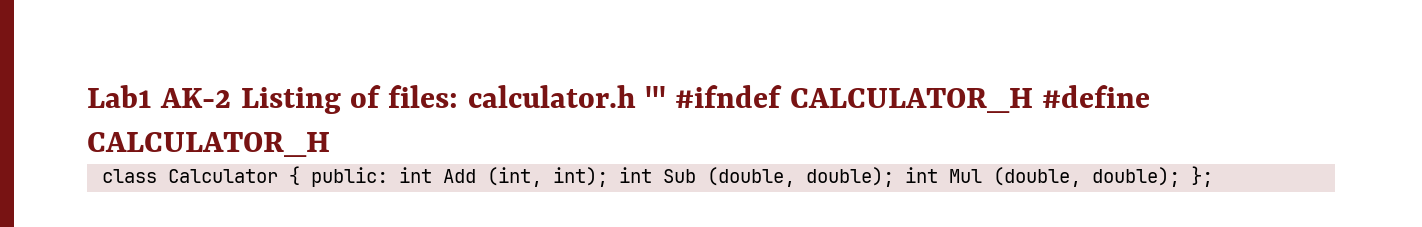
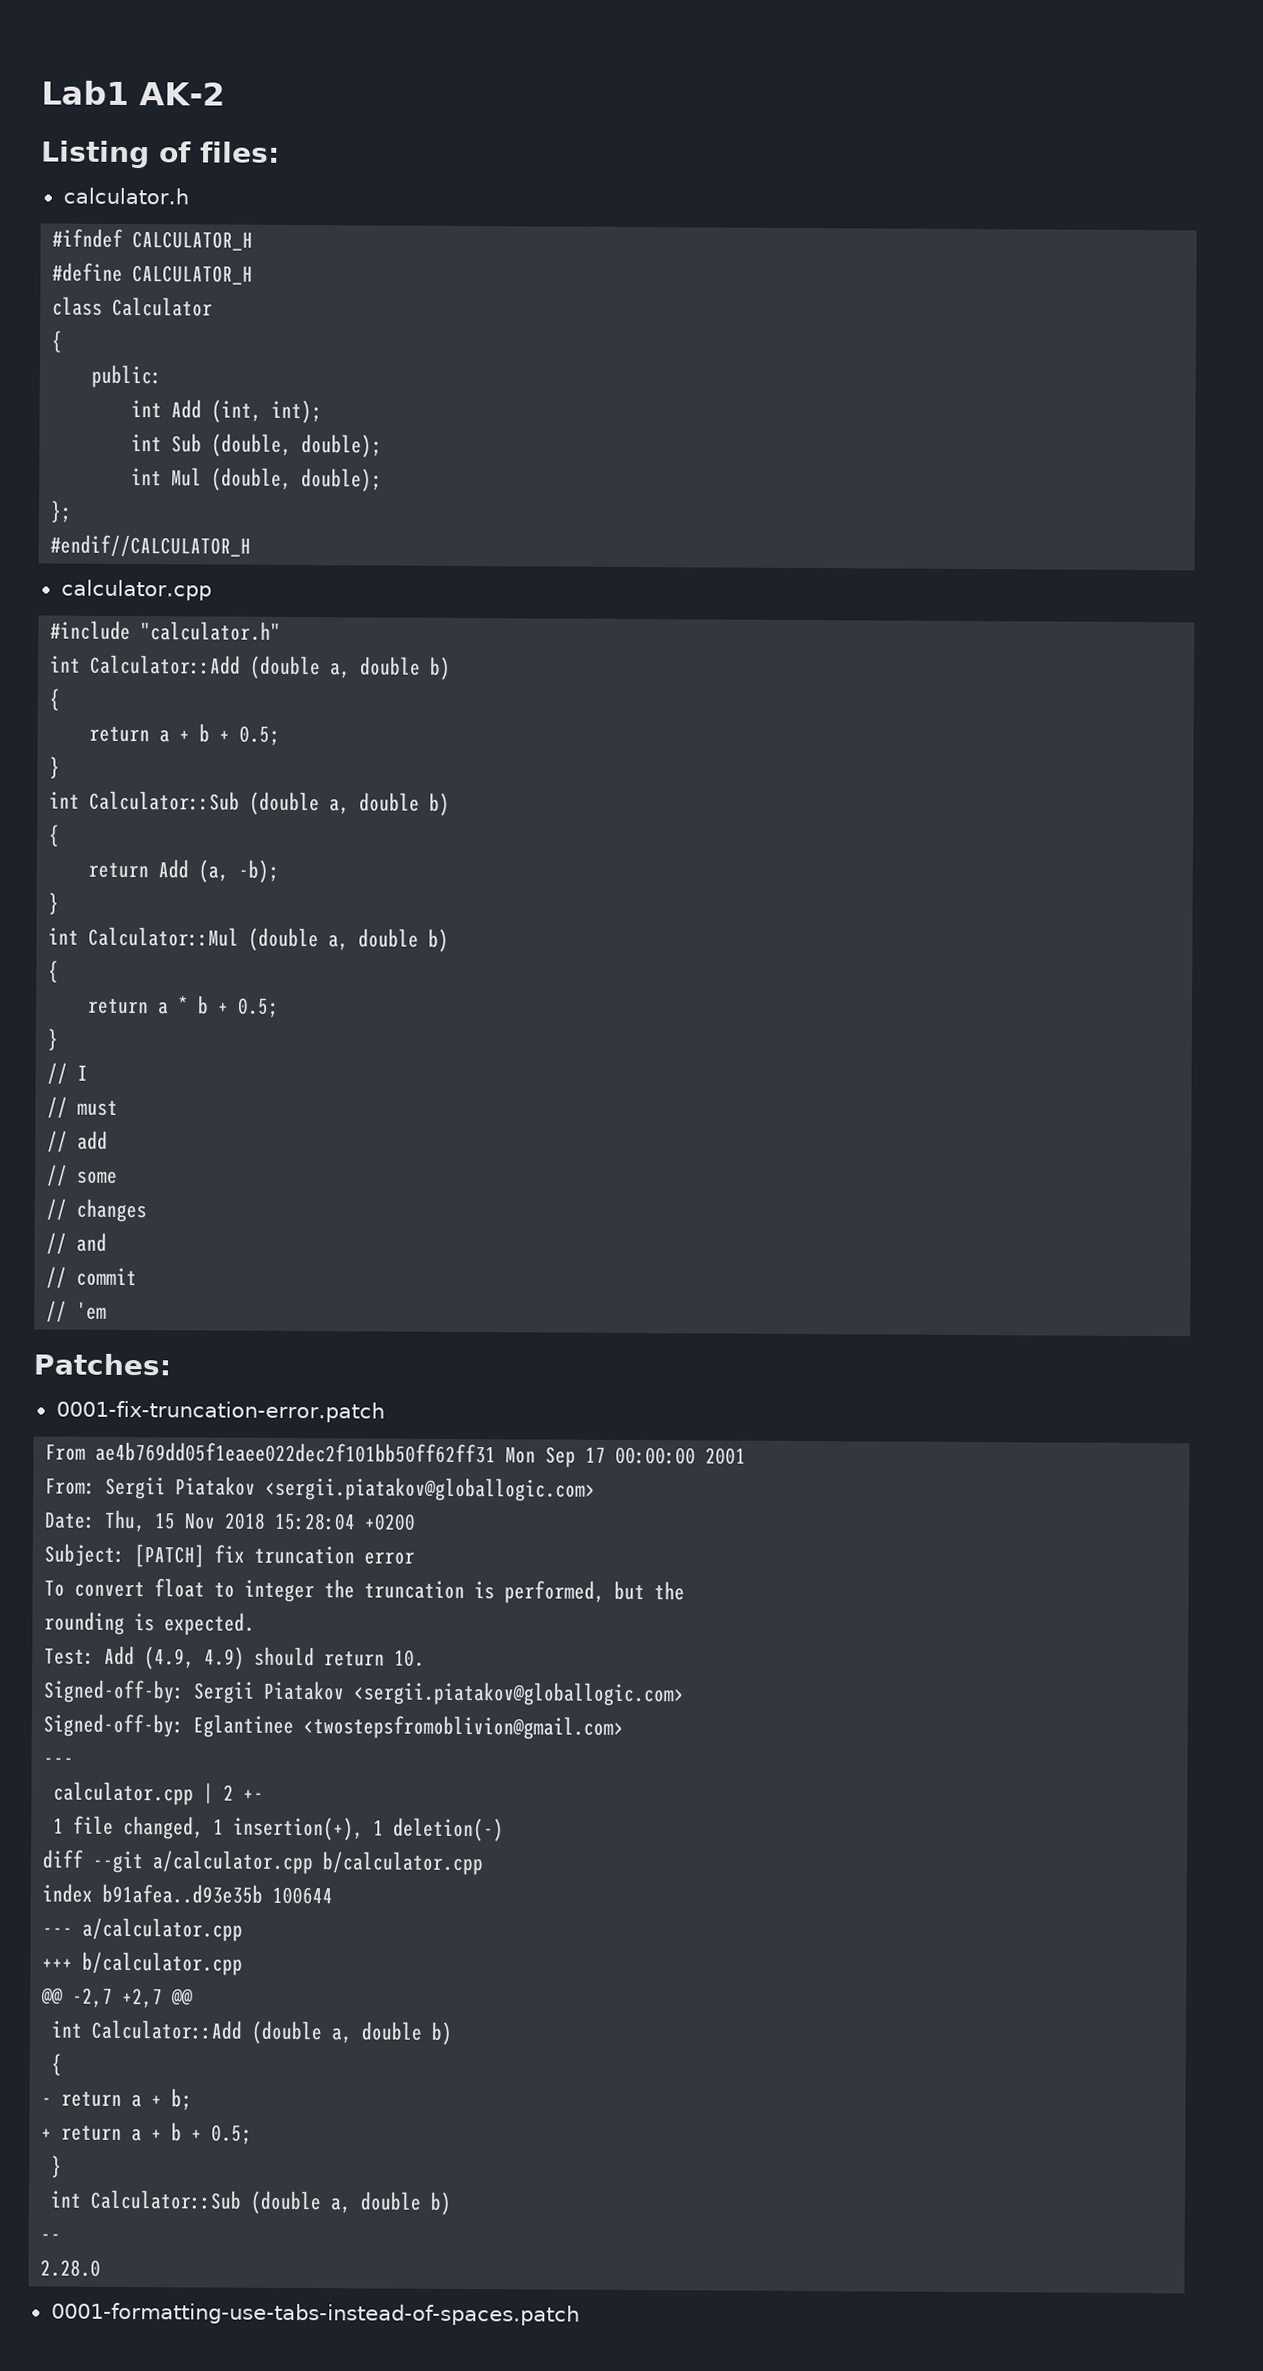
- Lab1 AK-2 Listing of files: calculator.h ''' #ifndef CALCULATOR_H #define CALCULATOR_H
+ Lab1 AK-2
+ Listing of files:
+ calculator.h
+ #ifndef CALCULATOR_H
+ #define CALCULATOR_H
- class Calculator { public: int Add (int, int); int Sub (double, double); int Mul (double, double); };
+ class Calculator
+ {
+ public:
+ int Add (int, int);
+ int Sub (double, double);
+ int Mul (double, double);
+ };
+ #endif//CALCULATOR_H
+ calculator.cpp
+ #include "calculator.h"
+ int Calculator::Add (double a, double b)
+ {
+ return a + b + 0.5;
+ }
+ int Calculator::Sub (double a, double b)
+ {
+ return Add (a, -b);
+ }
+ int Calculator::Mul (double a, double b)
+ {
+ return a * b + 0.5;
+ }
+ // I
+ // must
+ // add
+ // some
+ // changes
+ // and
+ // commit
+ // 'em
+ Patches:
+ 0001-fix-truncation-error.patch
+ From ae4b769dd05f1eaee022dec2f101bb50ff62ff31 Mon Sep 17 00:00:00 2001
+ From: Sergii Piatakov <sergii.piatakov@globallogic.com>
+ Date: Thu, 15 Nov 2018 15:28:04 +0200
+ Subject: [PATCH] fix truncation error
+ To convert float to integer the truncation is performed, but the
+ rounding is expected.
+ Test: Add (4.9, 4.9) should return 10.
+ Signed-off-by: Sergii Piatakov <sergii.piatakov@globallogic.com>
+ Signed-off-by: Eglantinee <twostepsfromoblivion@gmail.com>
+ ---
+ calculator.cpp | 2 +-
+ 1 file changed, 1 insertion(+), 1 deletion(-)
+ diff --git a/calculator.cpp b/calculator.cpp
+ index b91afea..d93e35b 100644
+ --- a/calculator.cpp
+ +++ b/calculator.cpp
+ @@ -2,7 +2,7 @@
+ int Calculator::Add (double a, double b)
+ {
+ - return a + b;
+ + return a + b + 0.5;
+ }
+ int Calculator::Sub (double a, double b)
+ --
+ 2.28.0
+ 0001-formatting-use-tabs-instead-of-spaces.patch

